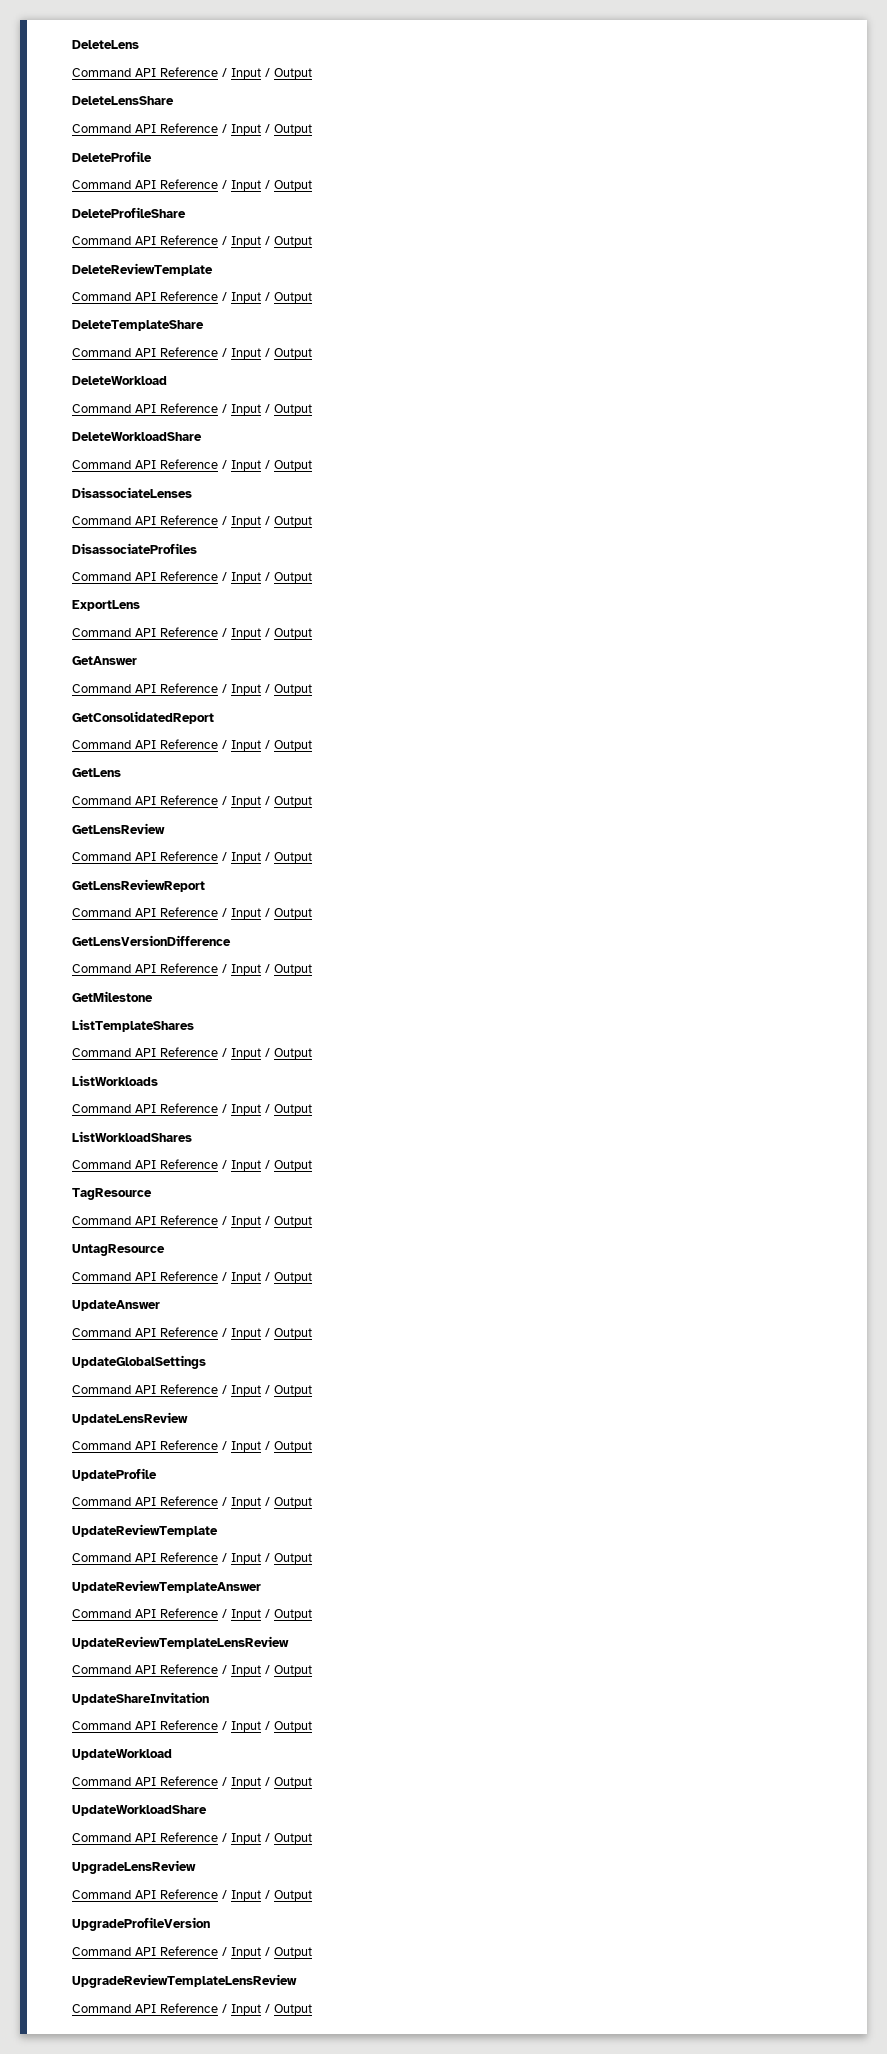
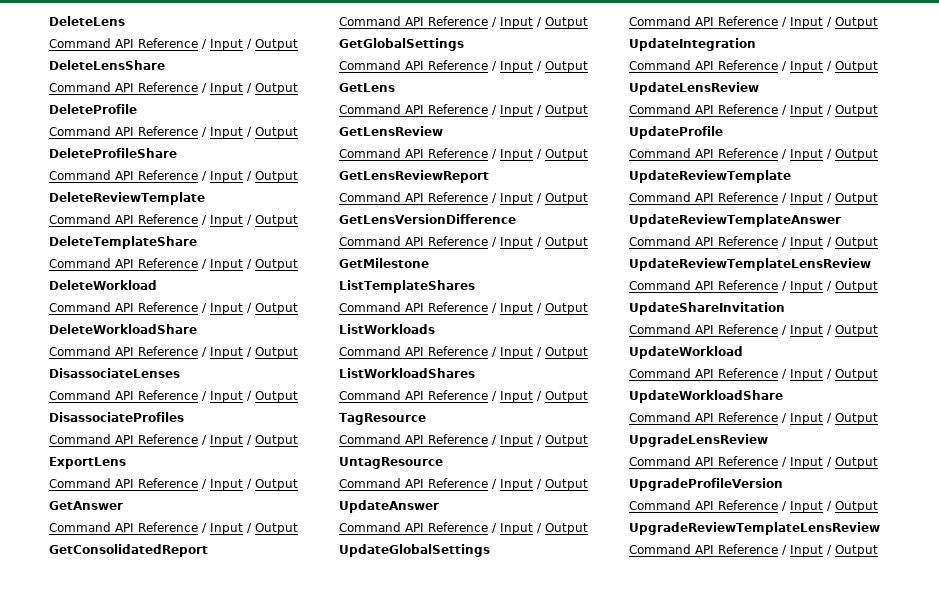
+ GetGlobalSettings
+ Command API Reference / Input / Output
+ UpdateIntegration
+ Command API Reference / Input / Output

